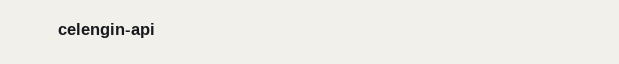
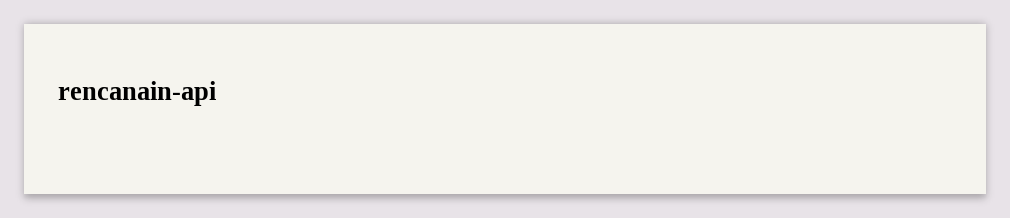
- celengin-api
+ rencanain-api

